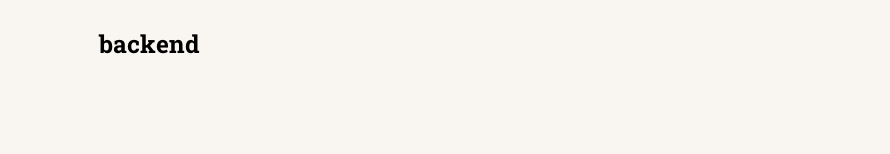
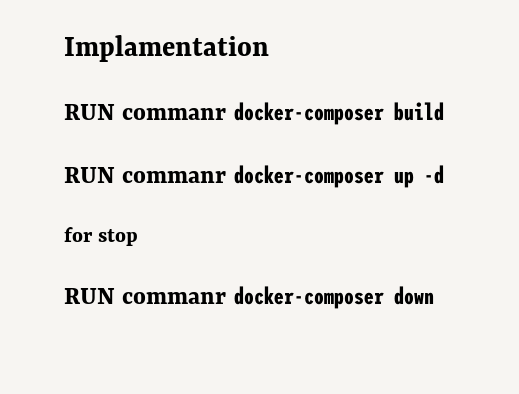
- backend
+ Implamentation
+ RUN commanr docker-composer build
+ RUN commanr docker-composer up -d
+ for stop
+ RUN commanr docker-composer down

